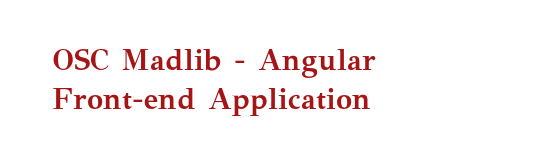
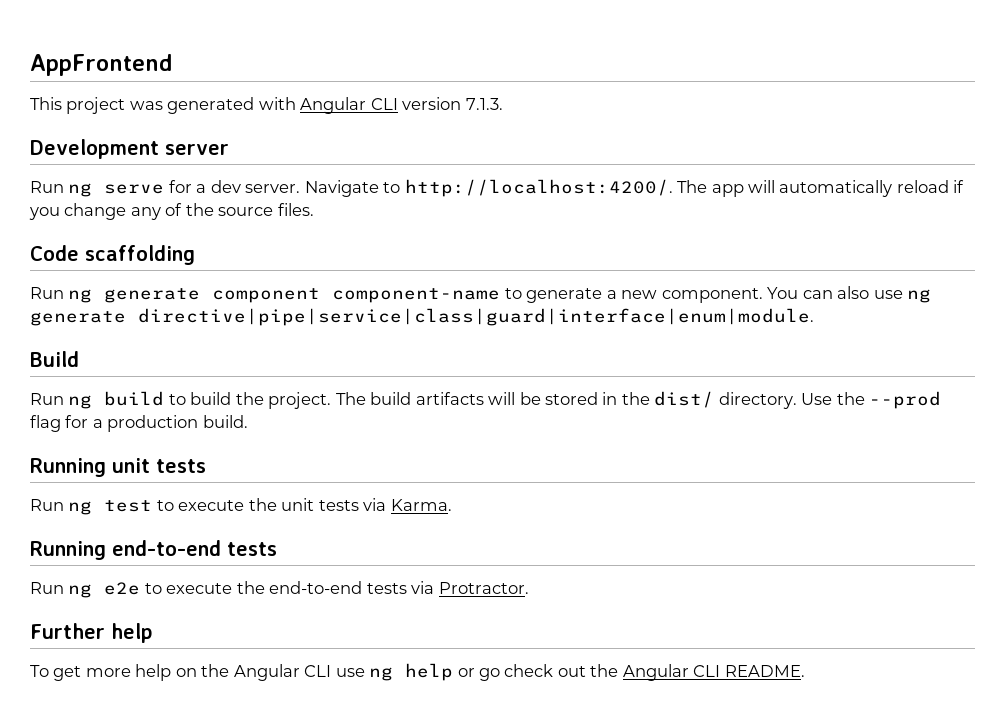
- OSC Madlib - Angular Front-end Application
+ AppFrontend
+ This project was generated with Angular CLI version 7.1.3.
+ Development server
+ Run ng serve for a dev server. Navigate to http://localhost:4200/. The app will automatically reload if you change any of the source files.
+ Code scaffolding
+ Run ng generate component component-name to generate a new component. You can also use ng generate directive|pipe|service|class|guard|interface|enum|module.
+ Build
+ Run ng build to build the project. The build artifacts will be stored in the dist/ directory. Use the --prod flag for a production build.
+ Running unit tests
+ Run ng test to execute the unit tests via Karma.
+ Running end-to-end tests
+ Run ng e2e to execute the end-to-end tests via Protractor.
+ Further help
+ To get more help on the Angular CLI use ng help or go check out the Angular CLI README.

